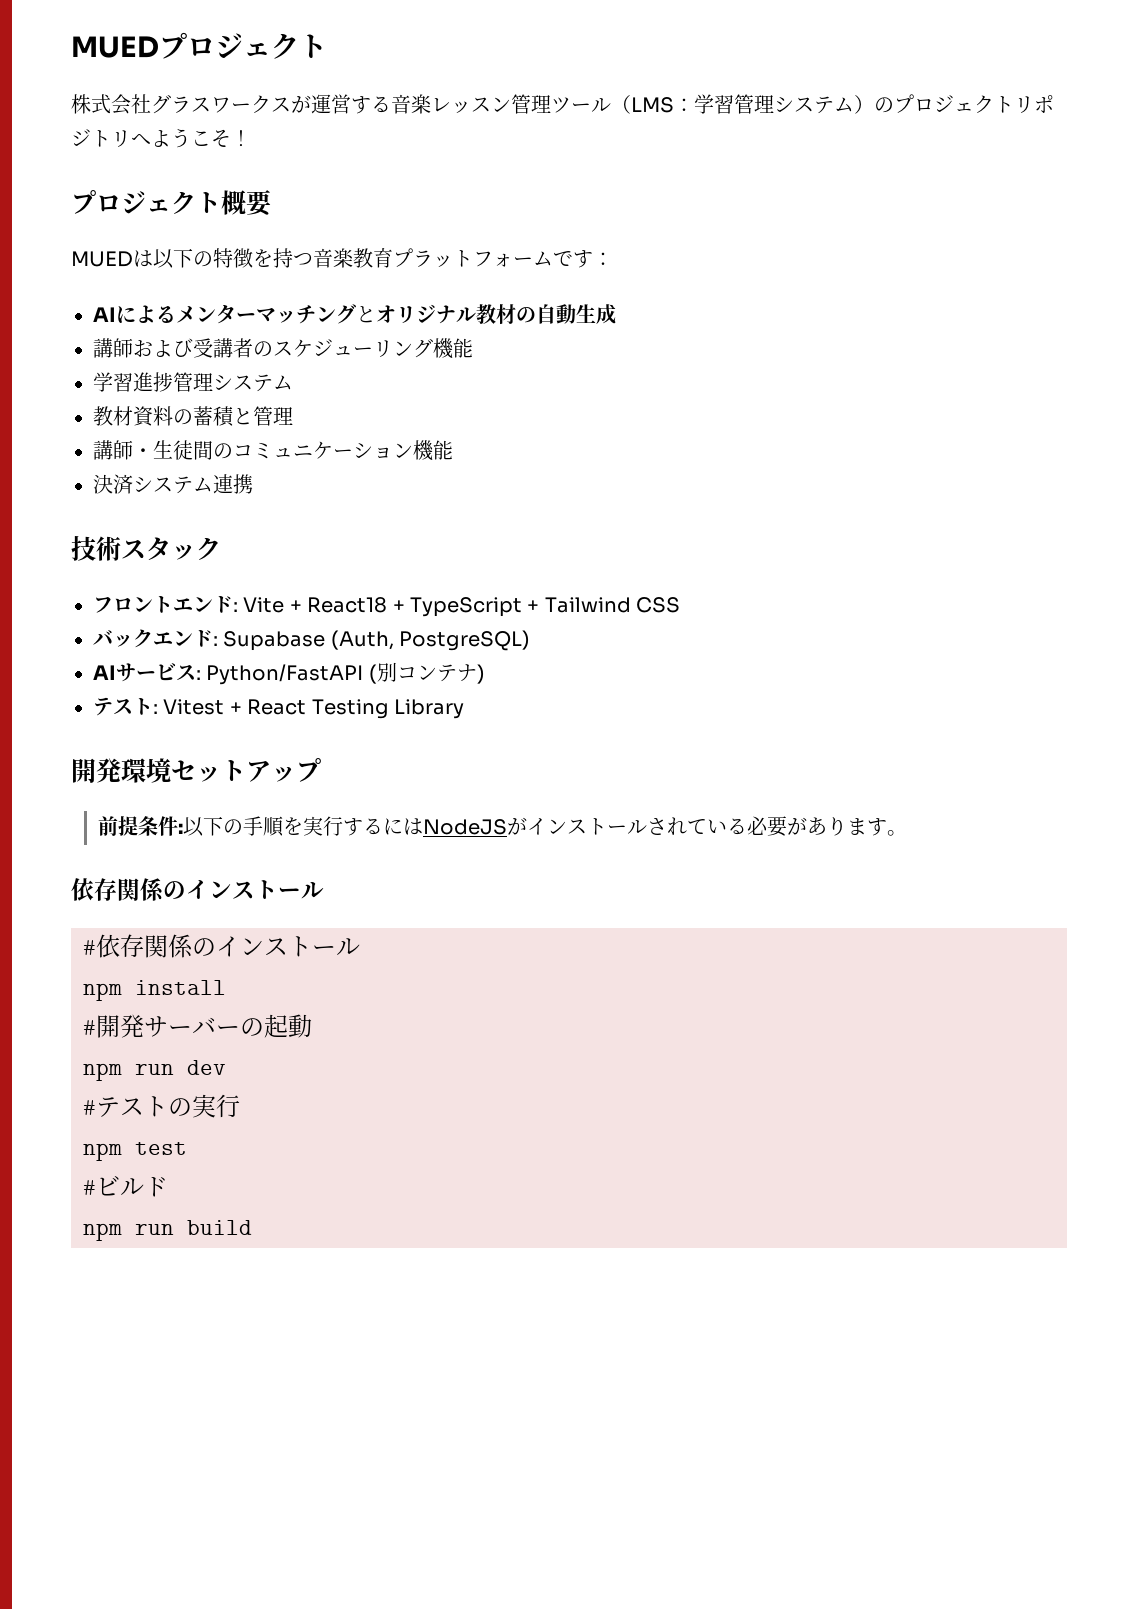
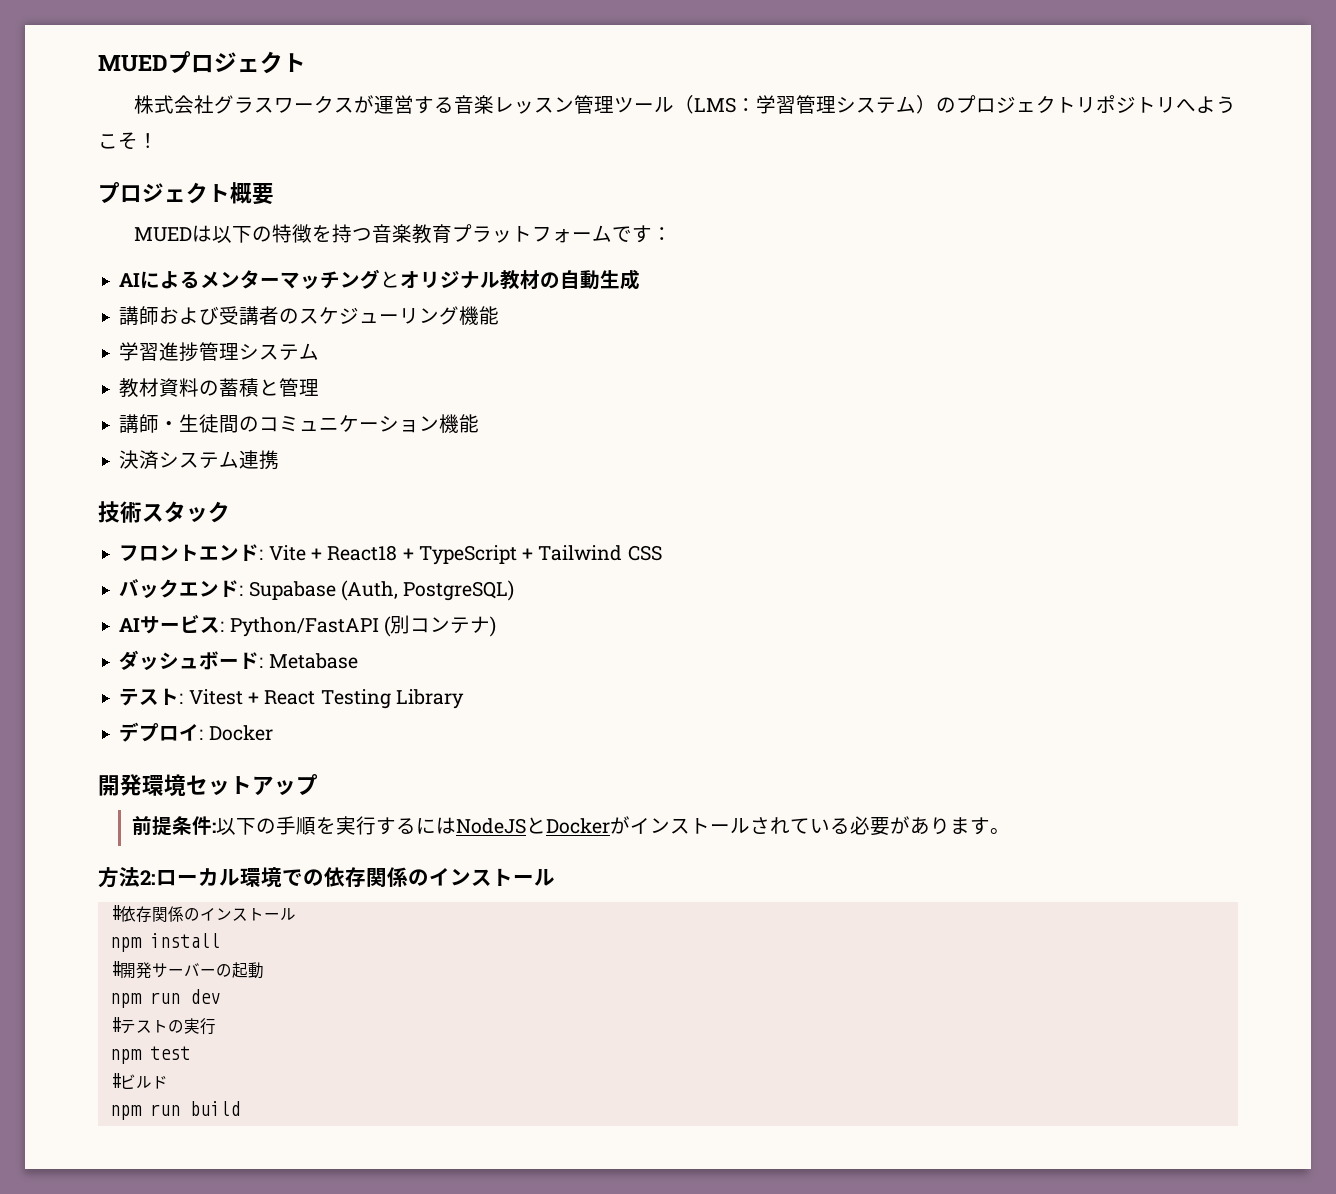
+ ダッシュボード: Metabase
+ デプロイ: Docker
- 前提条件:以下の手順を実行するにはNodeJSがインストールされている必要があります。
- 依存関係のインストール
+ 前提条件:以下の手順を実行するにはNodeJSとDockerがインストールされている必要があります。
+ 方法2:ローカル環境での依存関係のインストール

